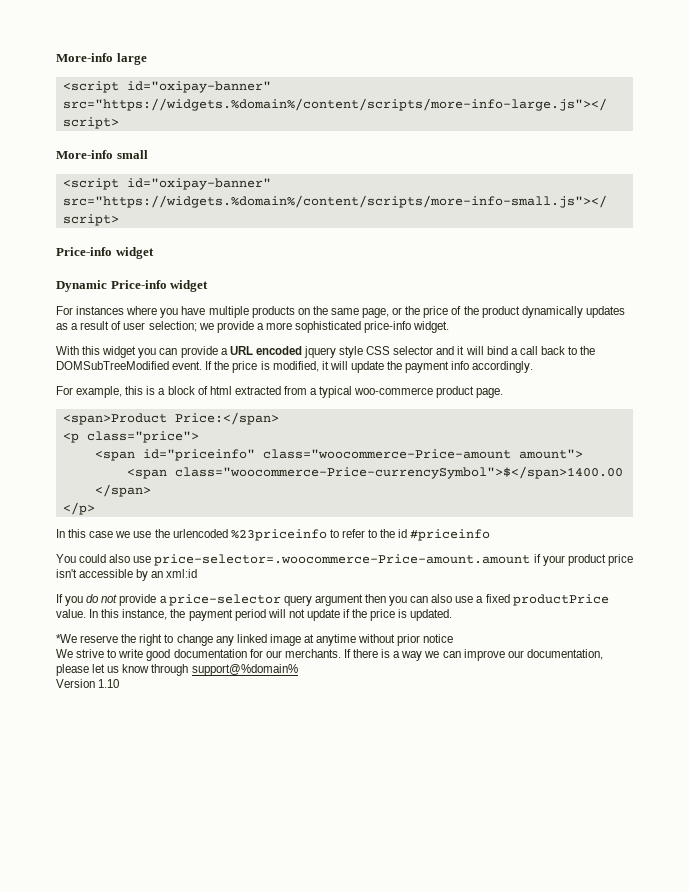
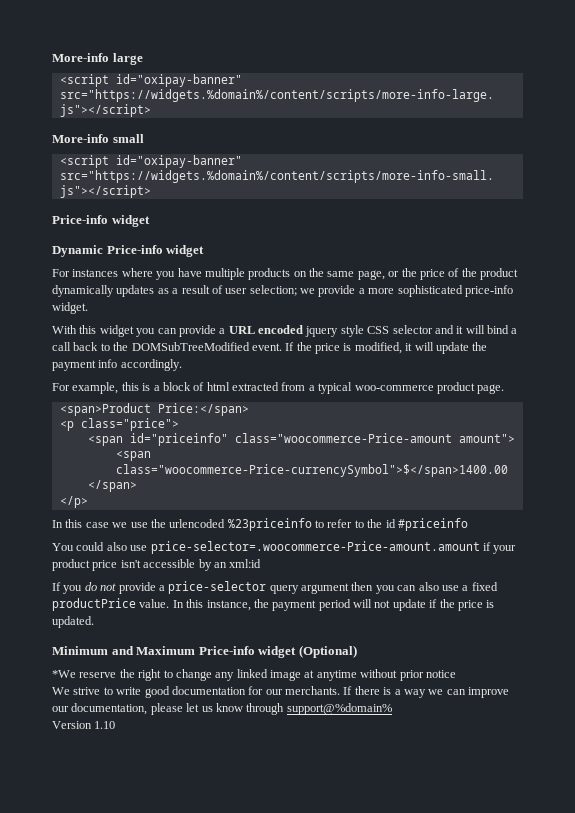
+ Minimum and Maximum Price-info widget (Optional)

